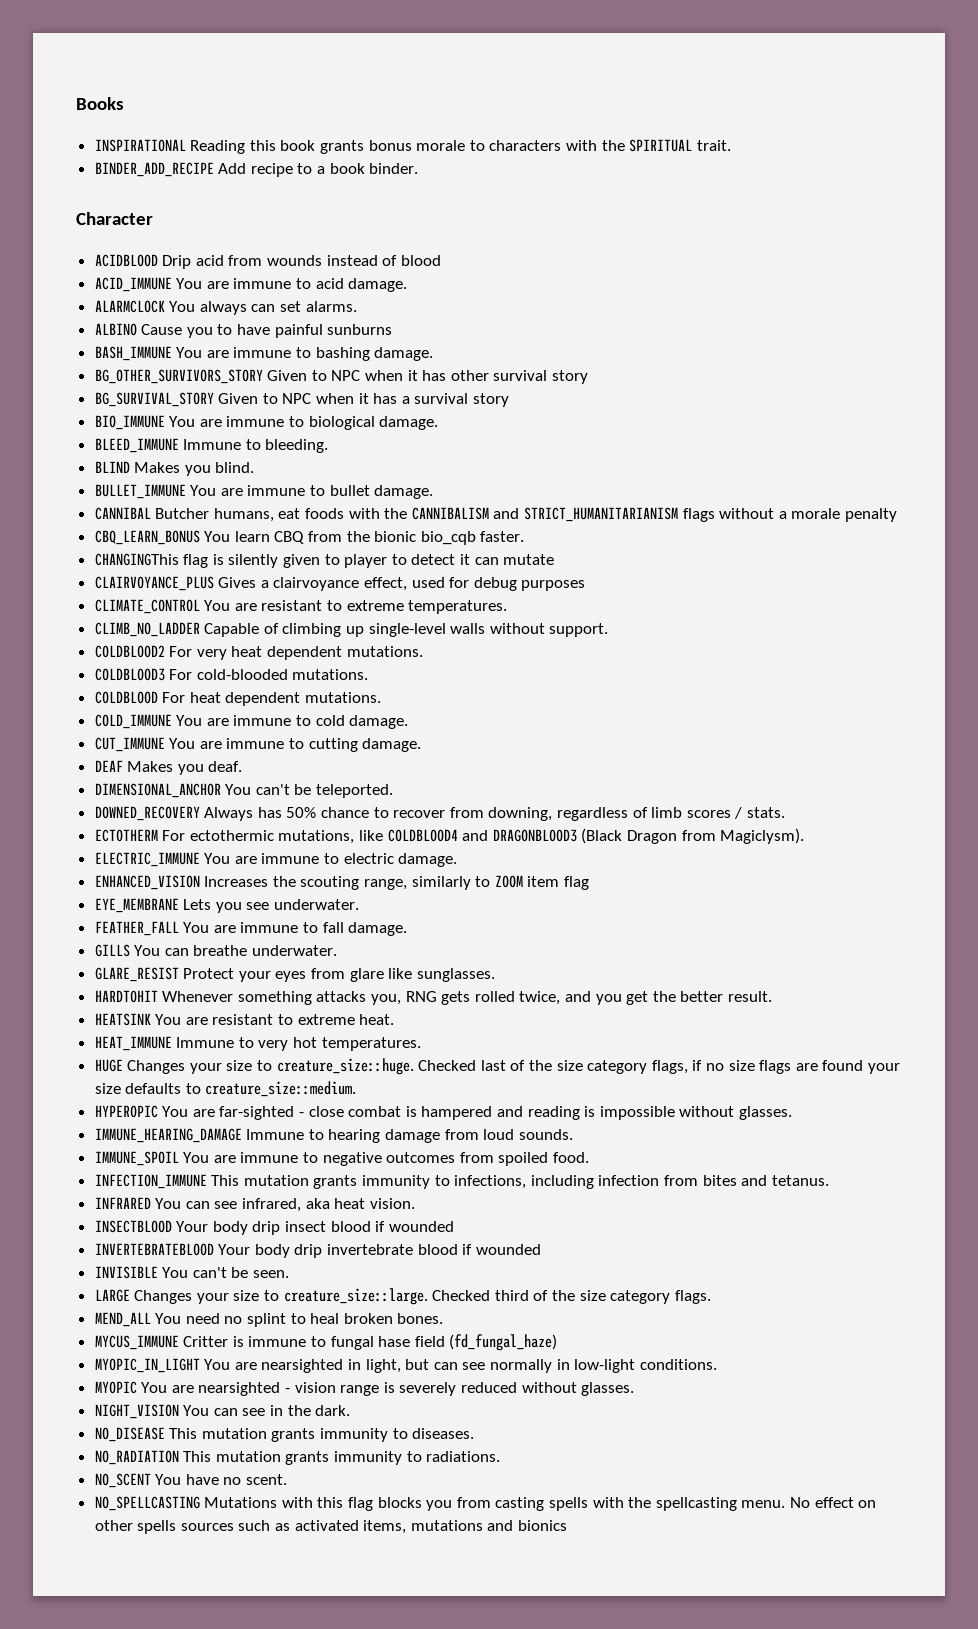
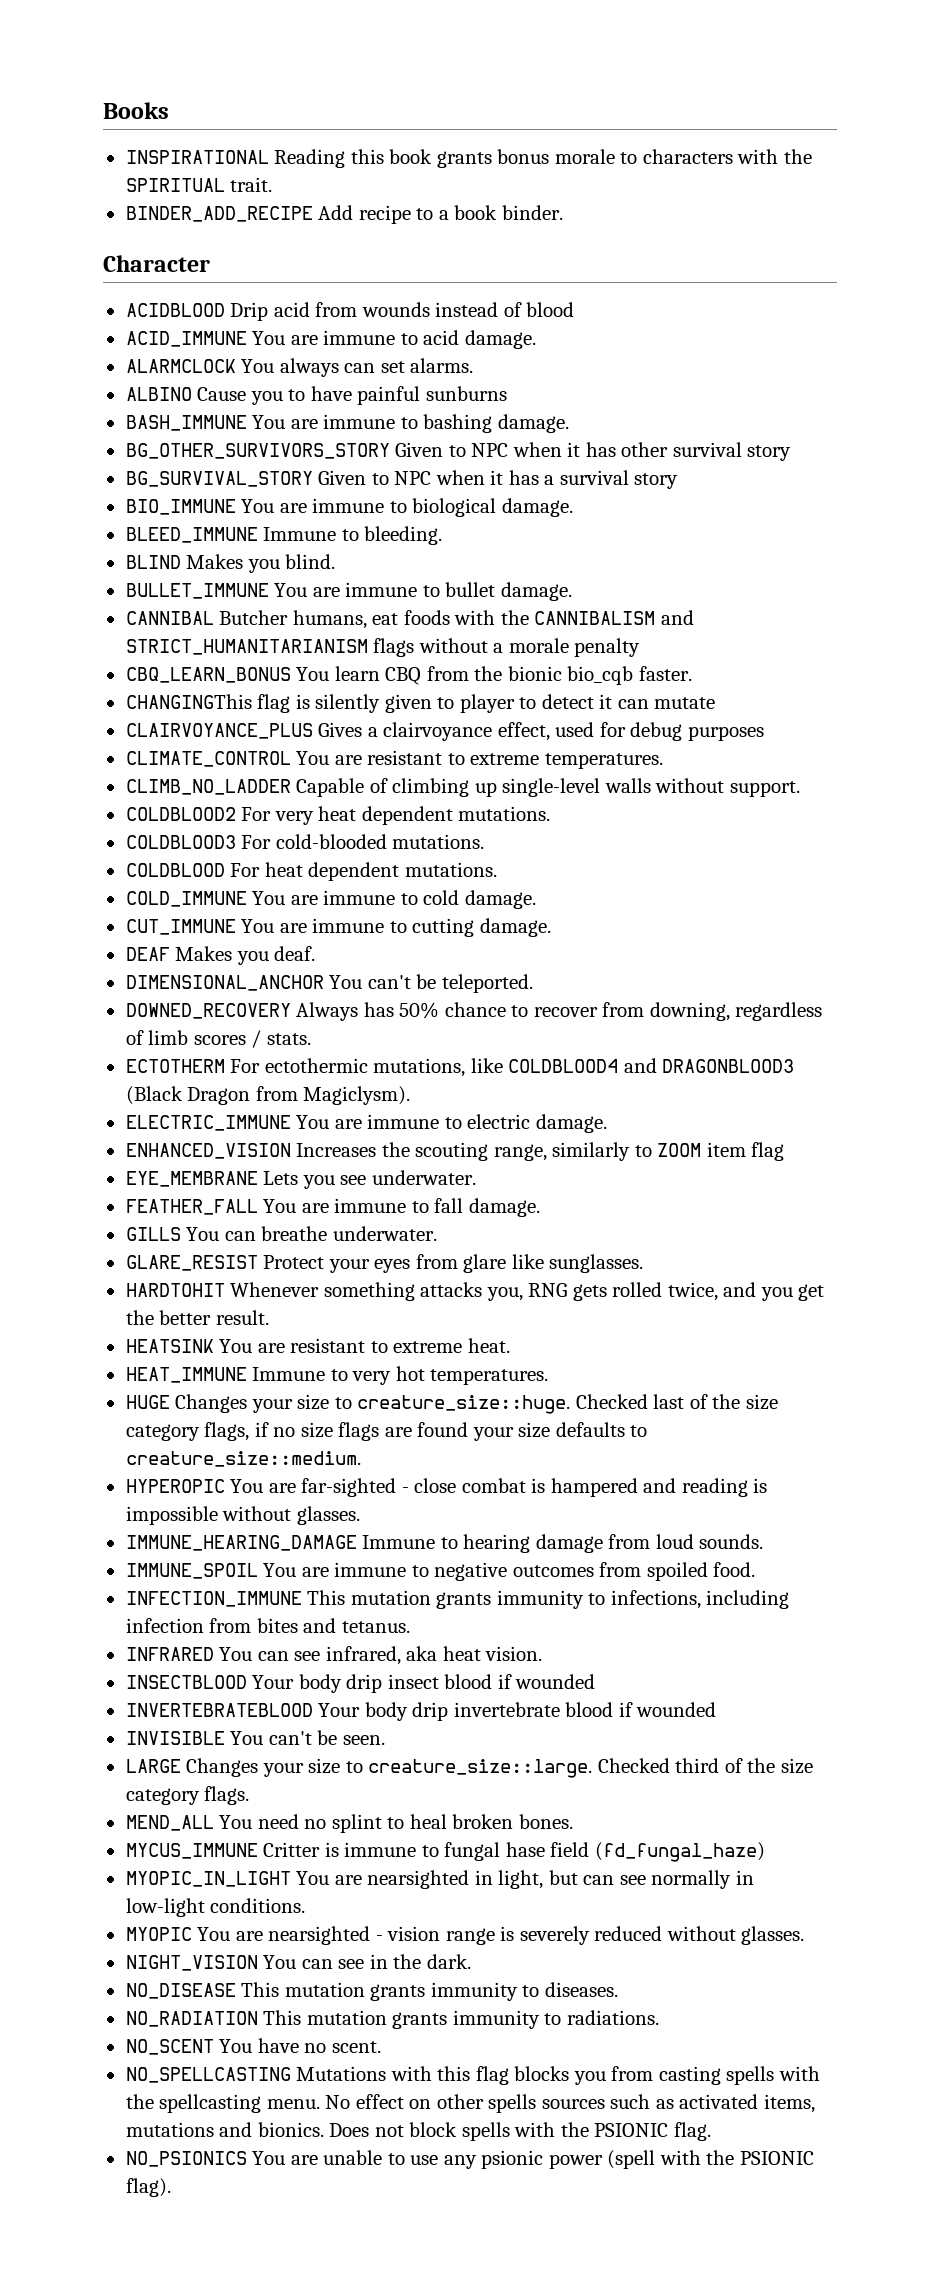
- No effect on other spells sources such as activated items, mutations and bionics
+ No effect on other spells sources such as activated items, mutations and bionics. Does not block spells with the PSIONIC flag.
+ NO_PSIONICS You are unable to use any psionic power (spell with the PSIONIC flag).

